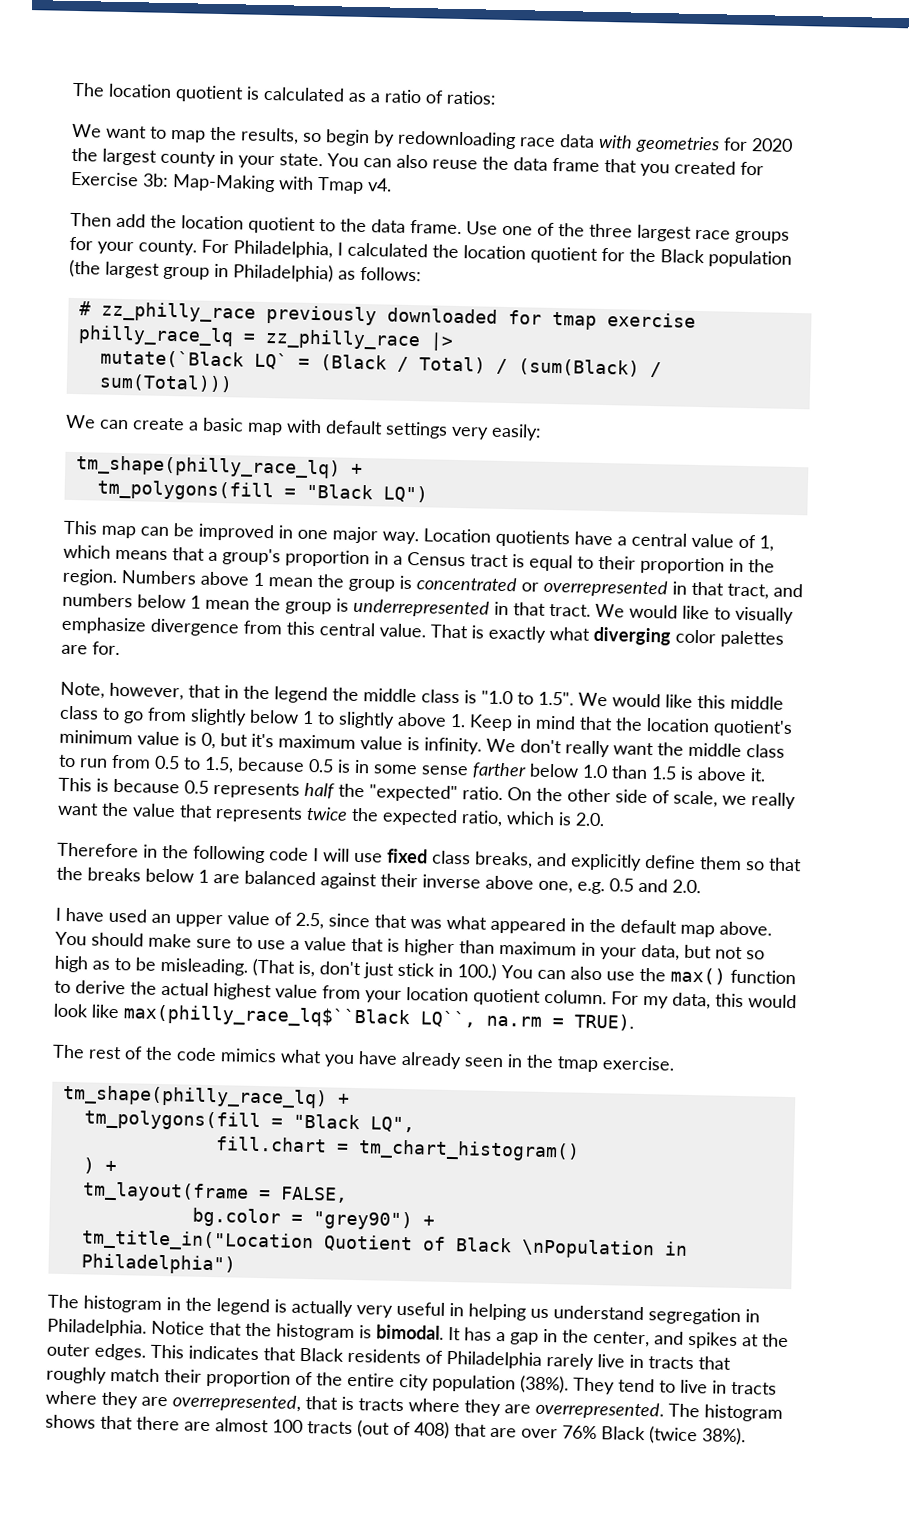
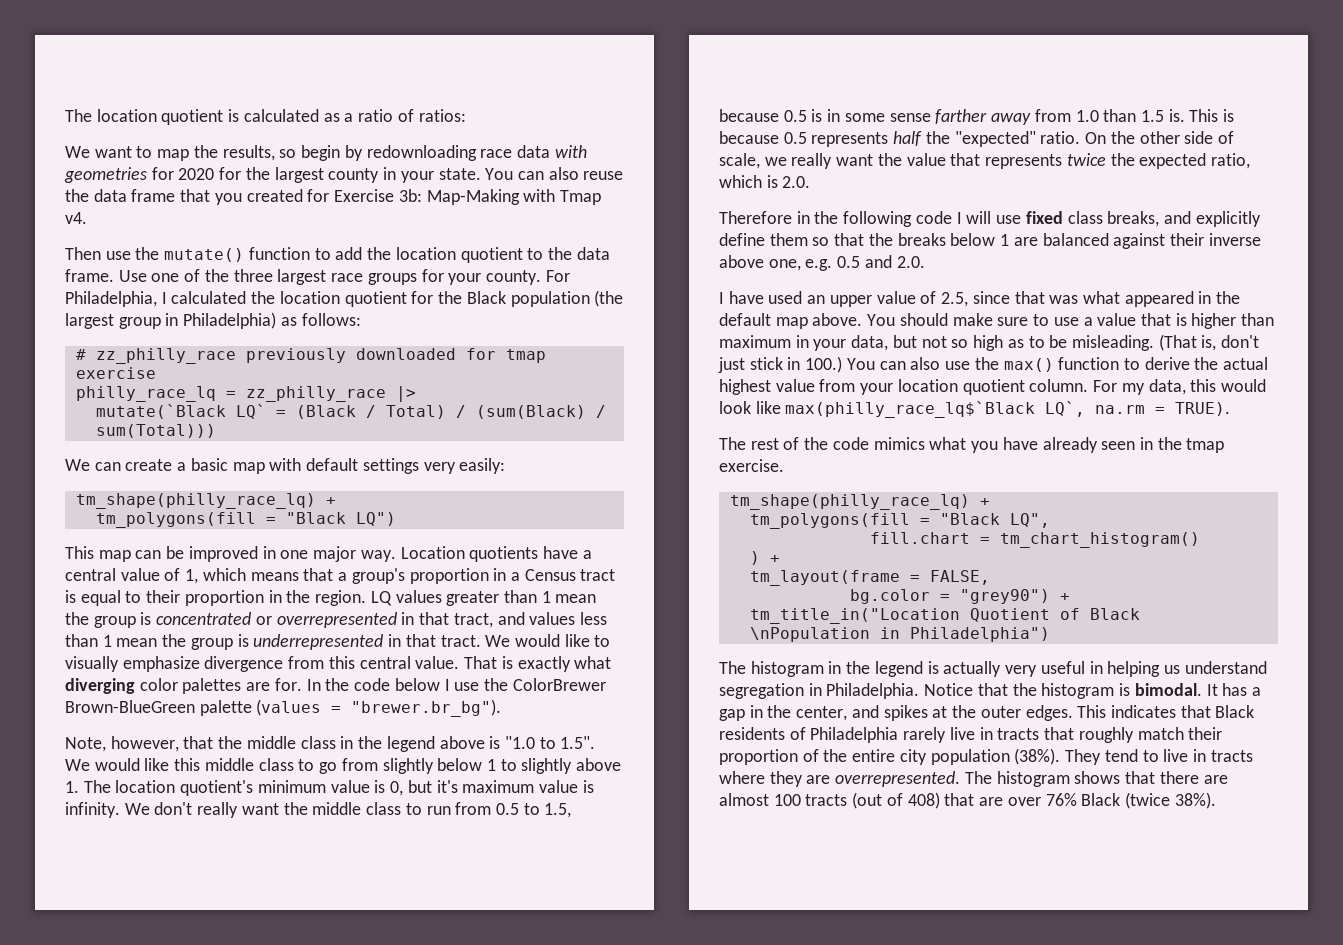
- We want to map the results, so begin by redownloading race data with geometries for 2020 the largest county in your state.
+ We want to map the results, so begin by redownloading race data with geometries for 2020 for the largest county in your state.
- Then add the location quotient to the data frame.
+ Then use the mutate() function to add the location quotient to the data frame.
- Numbers above 1 mean the group is concentrated or overrepresented in that tract, and numbers below 1 mean the group is underrepresented in that tract.
+ LQ values greater than 1 mean the group is concentrated or overrepresented in that tract, and values less than 1 mean the group is underrepresented in that tract.
- That is exactly what diverging color palettes are for.
- Note, however, that in the legend the middle class is "1.0 to 1.5". We would like this middle class to go from slightly below 1 to slightly above 1. Keep in mind that the location quotient's minimum value is 0, but it's maximum value is infinity.
+ That is exactly what diverging color palettes are for. In the code below I use the ColorBrewer Brown-BlueGreen palette (values = "brewer.br_bg").
+ Note, however, that the middle class in the legend above is "1.0 to 1.5". We would like this middle class to go from slightly below 1 to slightly above 1. The location quotient's minimum value is 0, but it's maximum value is infinity.
- We don't really want the middle class to run from 0.5 to 1.5, because 0.5 is in some sense farther below 1.0 than 1.5 is above it.
+ We don't really want the middle class to run from 0.5 to 1.5, because 0.5 is in some sense farther away from 1.0 than 1.5 is.
- For my data, this would look like max(philly_race_lq$``Black LQ``, na.rm = TRUE).
+ For my data, this would look like max(philly_race_lq$`Black LQ`, na.rm = TRUE).
- They tend to live in tracts where they are overrepresented, that is tracts where they are overrepresented.
+ They tend to live in tracts where they are overrepresented.

